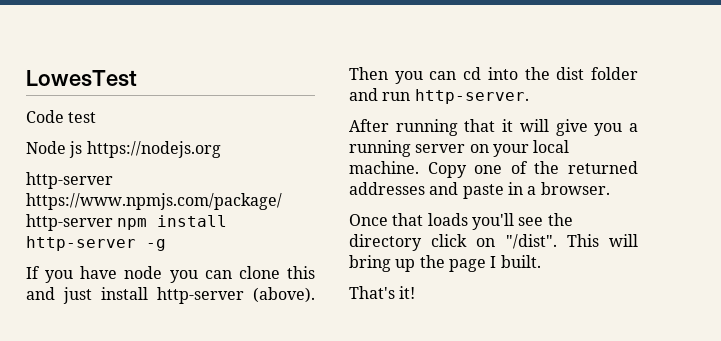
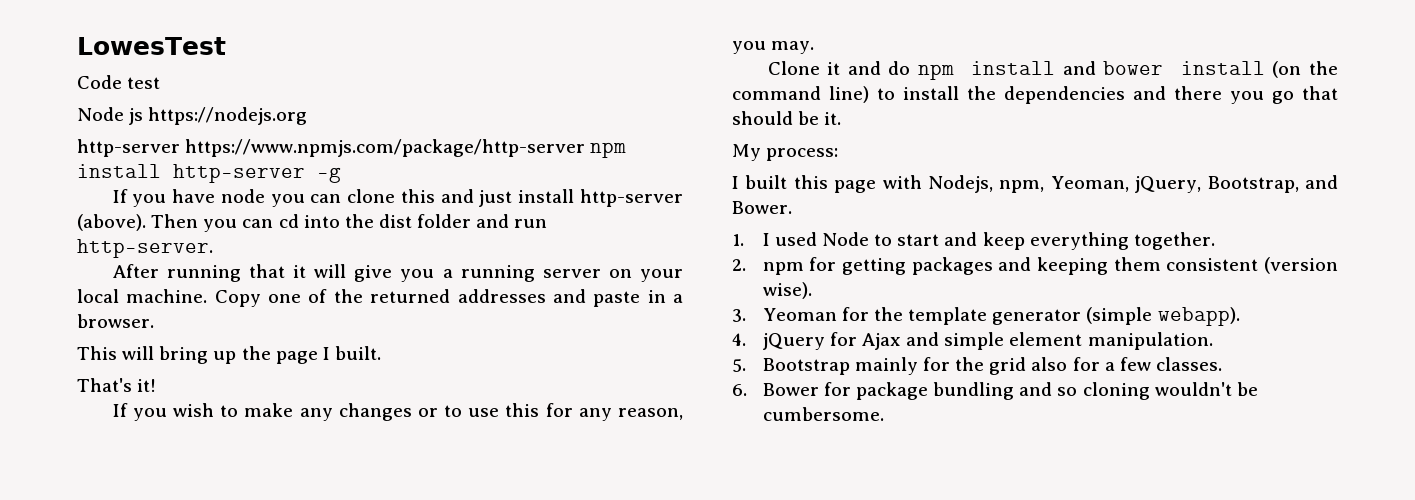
- Once that loads you'll see the directory click on "/dist".
+ If you wish to make any changes or to use this for any reason, you may.
+ Clone it and do npm install and bower install (on the command line) to install the dependencies and there you go that should be it.
+ My process:
+ I built this page with Nodejs, npm, Yeoman, jQuery, Bootstrap, and Bower.
+ 1. I used Node to start and keep everything together.
+ 2. npm for getting packages and keeping them consistent (version wise).
+ 3. Yeoman for the template generator (simple webapp).
+ 4. jQuery for Ajax and simple element manipulation.
+ 5. Bootstrap mainly for the grid also for a few classes.
+ 6. Bower for package bundling and so cloning wouldn't be cumbersome.

